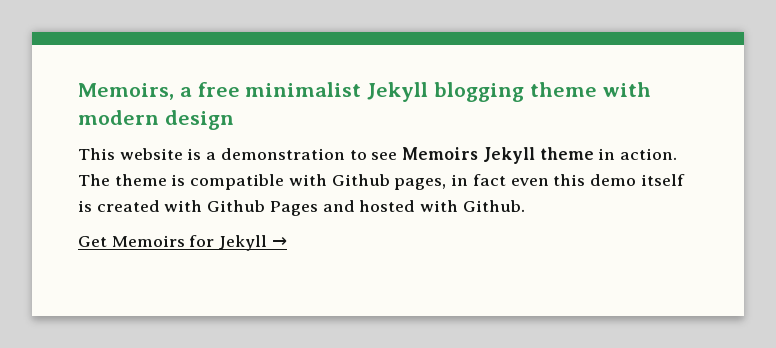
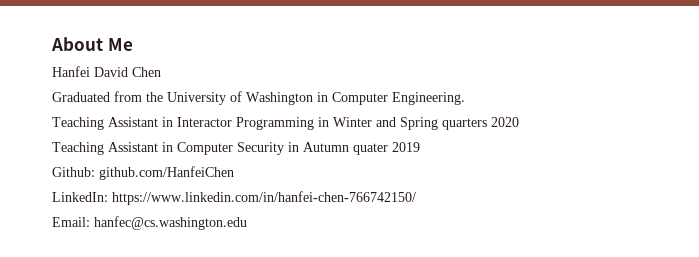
- Memoirs, a free minimalist Jekyll blogging theme with modern design
- This website is a demonstration to see Memoirs Jekyll theme in action. The theme is compatible with Github pages, in fact even this demo itself is created with Github Pages and hosted with Github.
- Get Memoirs for Jekyll →
+ About Me
+ Hanfei David Chen
+ Graduated from the University of Washington in Computer Engineering.
+ Teaching Assistant in Interactor Programming in Winter and Spring quarters 2020
+ Teaching Assistant in Computer Security in Autumn quater 2019
+ Github: github.com/HanfeiChen
+ LinkedIn: https://www.linkedin.com/in/hanfei-chen-766742150/
+ Email: hanfec@cs.washington.edu

